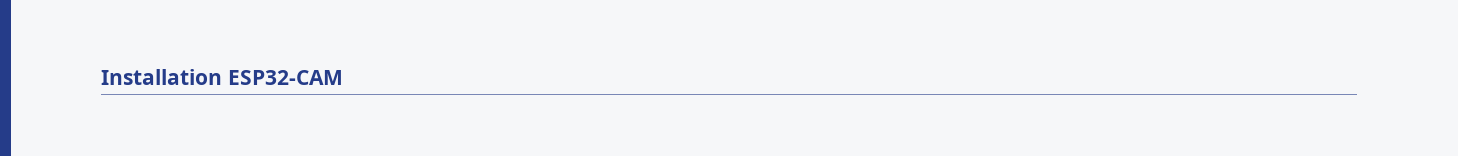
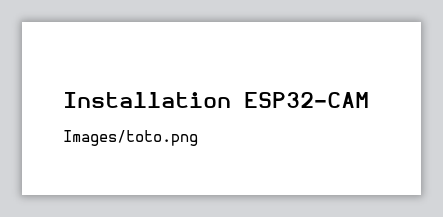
+ Images/toto.png

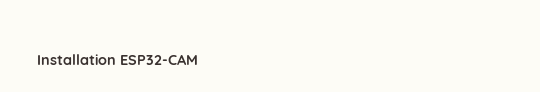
- Images/toto.png

